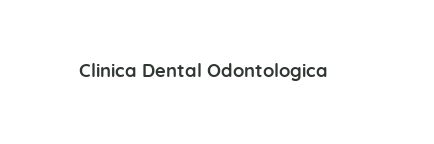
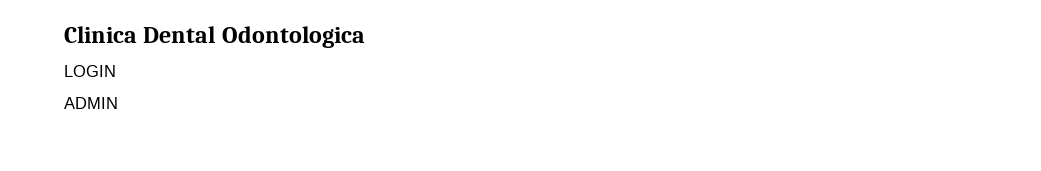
+ LOGIN
+ ADMIN

